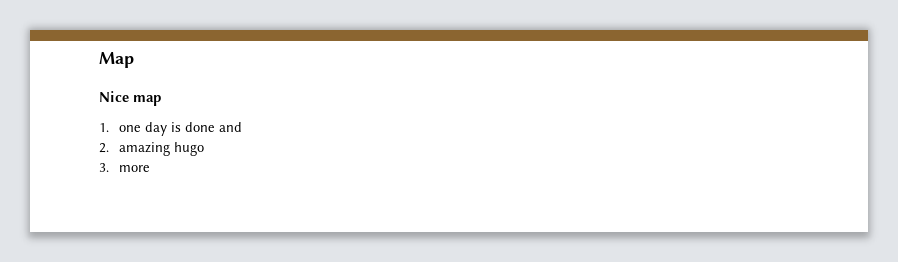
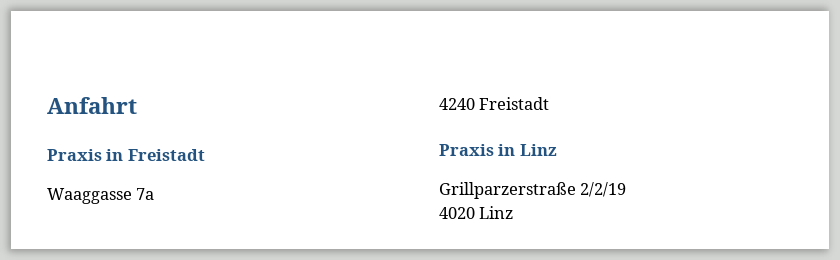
- Map
- Nice map
- 1. one day is done and
- 2. amazing hugo
- 3. more
+ Anfahrt
+ Praxis in Freistadt
+ Waaggasse 7a
+ 4240 Freistadt
+ Praxis in Linz
+ Grillparzerstraße 2/2/19
+ 4020 Linz

